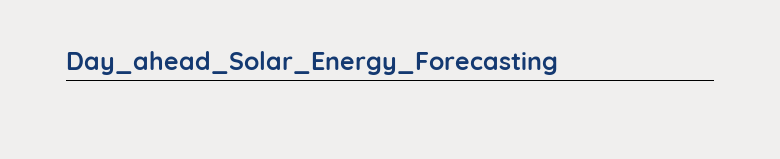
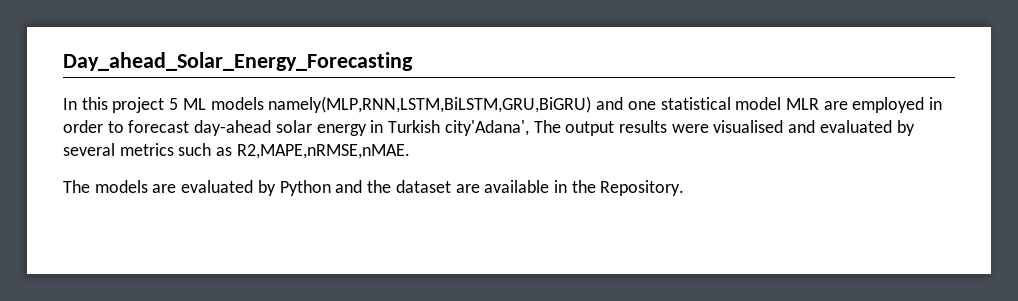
+ In this project 5 ML models namely(MLP,RNN,LSTM,BiLSTM,GRU,BiGRU) and one statistical model MLR are employed in order to forecast day-ahead solar energy in Turkish city'Adana', The output results were visualised and evaluated by several metrics such as R2,MAPE,nRMSE,nMAE.
+ The models are evaluated by Python and the dataset are available in the Repository.

